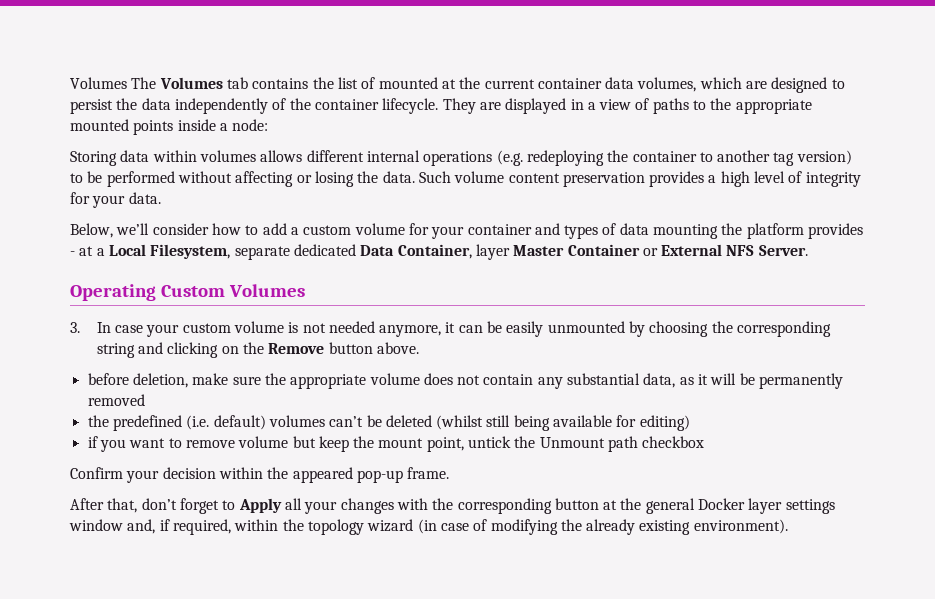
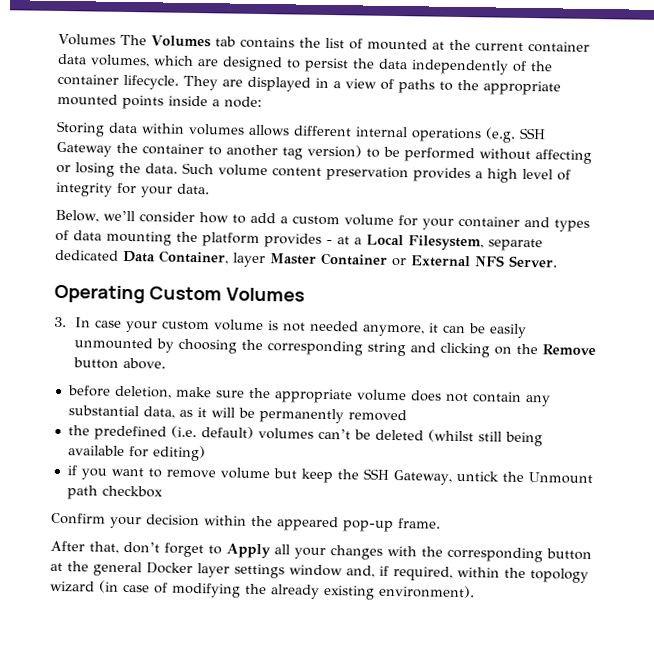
- Storing data within volumes allows different internal operations (e.g. redeploying the container to another tag version) to be performed without affecting or losing the data.
+ Storing data within volumes allows different internal operations (e.g. SSH Gateway the container to another tag version) to be performed without affecting or losing the data.
- if you want to remove volume but keep the mount point, untick the Unmount path checkbox
+ if you want to remove volume but keep the SSH Gateway, untick the Unmount path checkbox

